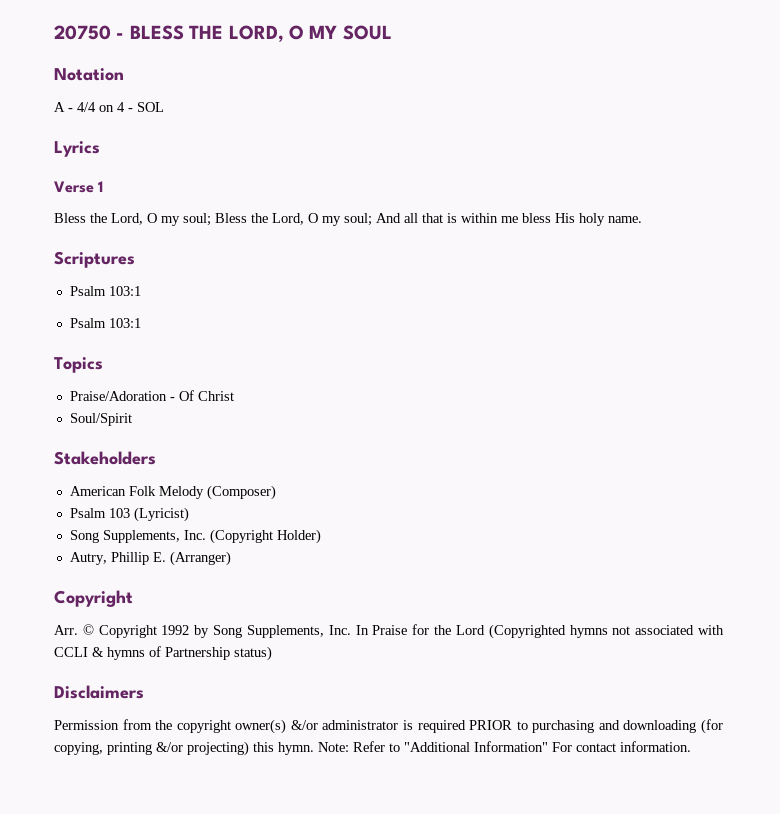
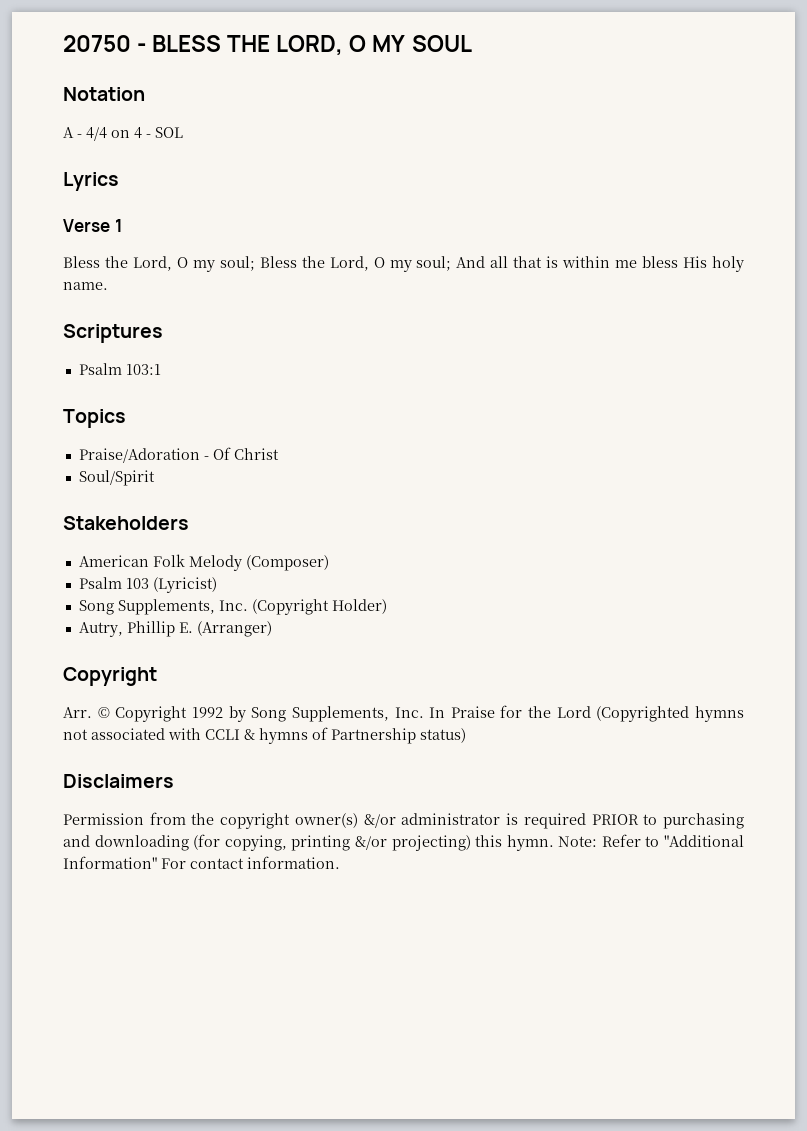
  Scriptures
- Psalm 103:1

